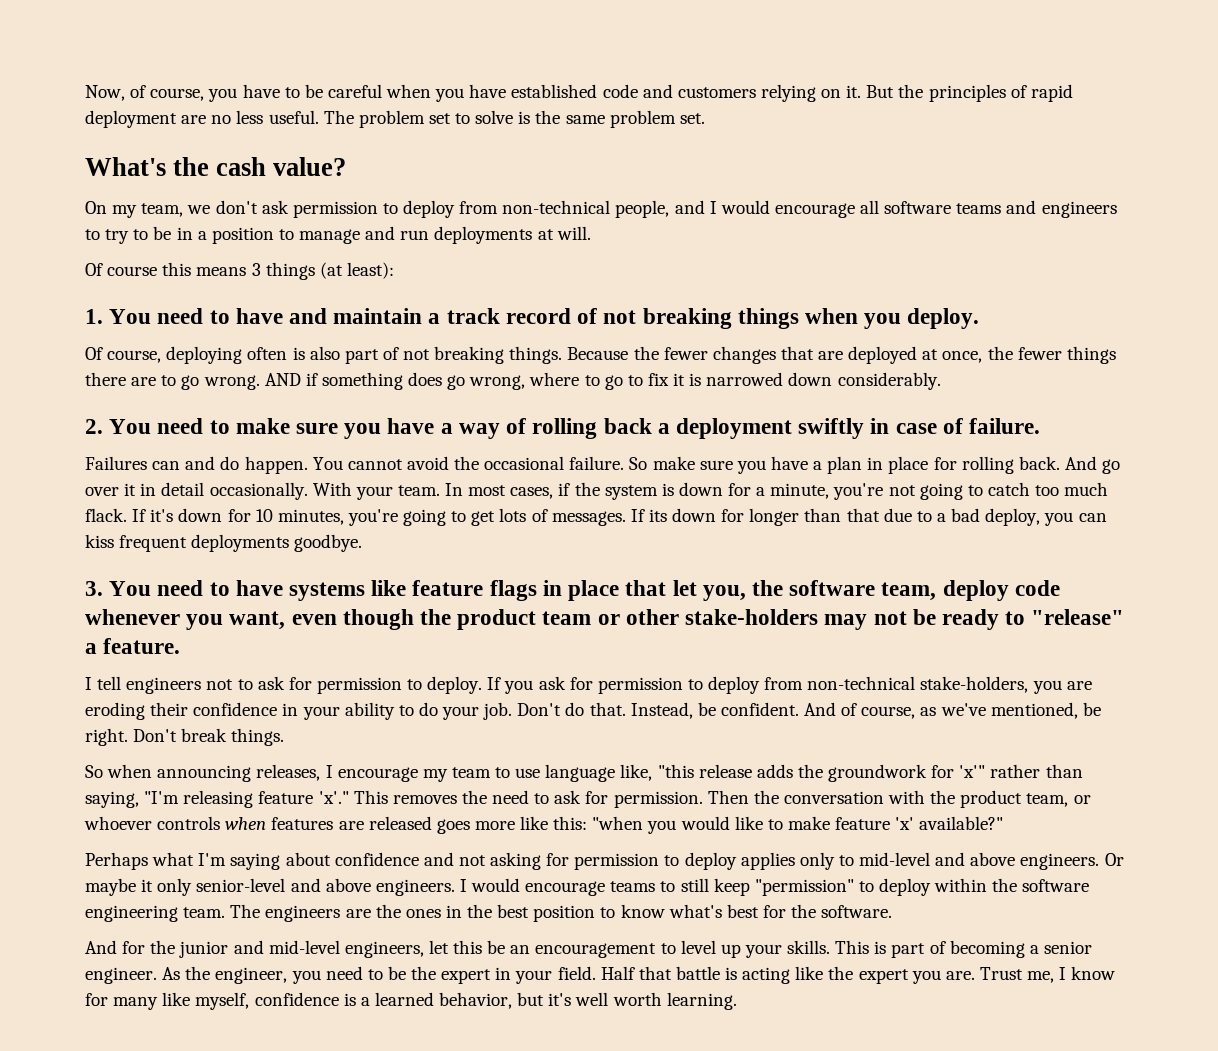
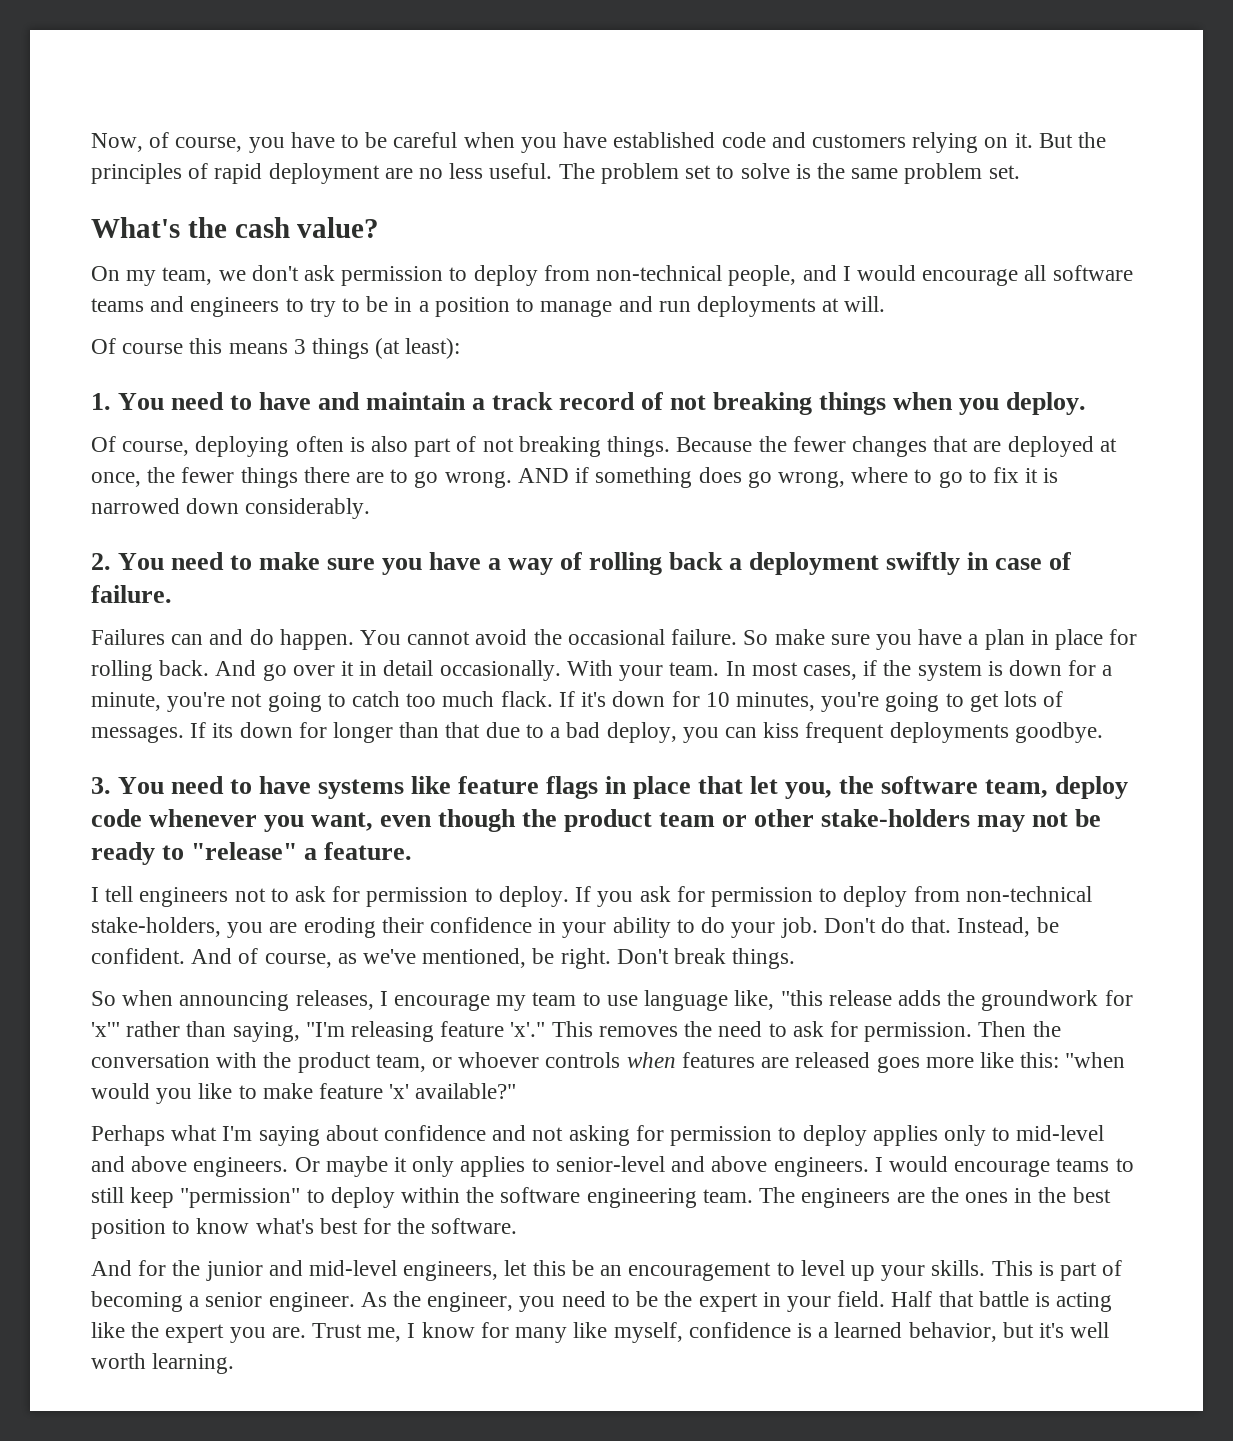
- Then the conversation with the product team, or whoever controls when features are released goes more like this: "when you would like to make feature 'x' available?"
+ Then the conversation with the product team, or whoever controls when features are released goes more like this: "when would you like to make feature 'x' available?"
- Or maybe it only senior-level and above engineers.
+ Or maybe it only applies to senior-level and above engineers.

